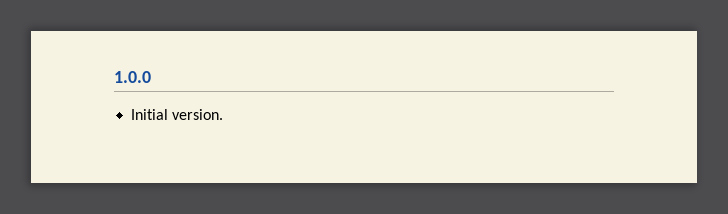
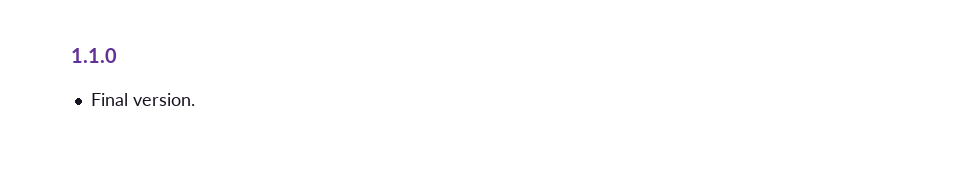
- 1.0.0
- Initial version.
+ 1.1.0
+ Final version.

